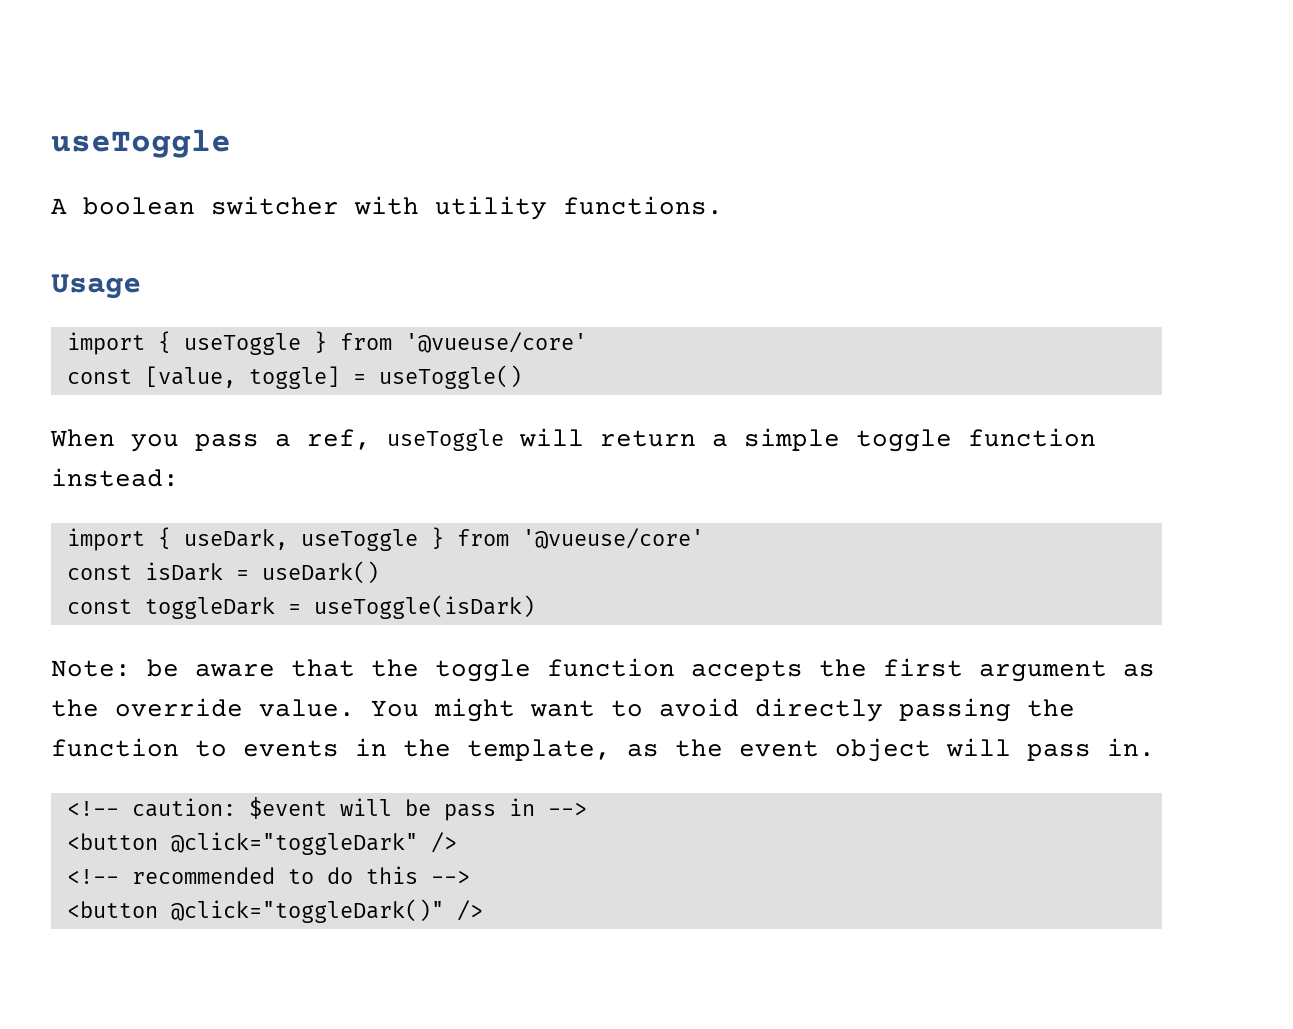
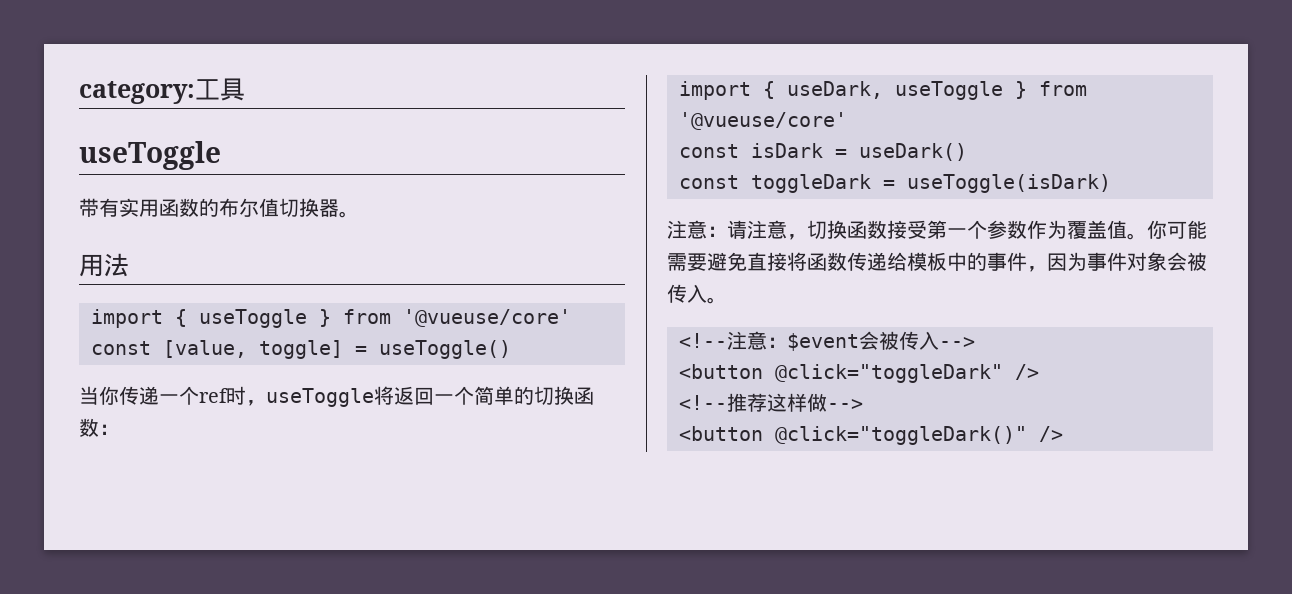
+ category:工具
- A boolean switcher with utility functions.
- Usage
+ 带有实用函数的布尔值切换器。
+ 用法
- When you pass a ref, useToggle will return a simple toggle function instead:
+ 当你传递一个ref时，useToggle将返回一个简单的切换函数：
- Note: be aware that the toggle function accepts the first argument as the override value. You might want to avoid directly passing the function to events in the template, as the event object will pass in.
- <!-- caution: $event will be pass in -->
+ 注意：请注意，切换函数接受第一个参数作为覆盖值。你可能需要避免直接将函数传递给模板中的事件，因为事件对象会被传入。
+ <!--注意：$event会被传入-->
- <!-- recommended to do this -->
+ <!--推荐这样做-->

